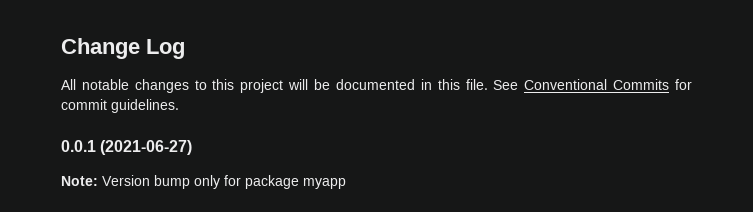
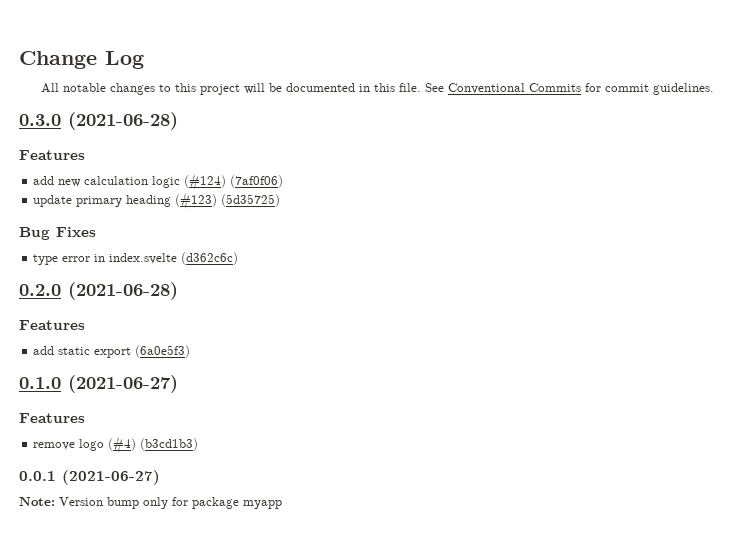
+ 0.3.0 (2021-06-28)
+ Features
+ add new calculation logic (#124) (7af0f06)
+ update primary heading (#123) (5d35725)
+ Bug Fixes
+ type error in index.svelte (d362c6c)
+ 0.2.0 (2021-06-28)
+ Features
+ add static export (6a0e5f3)
+ 0.1.0 (2021-06-27)
+ Features
+ remove logo (#4) (b3cd1b3)

